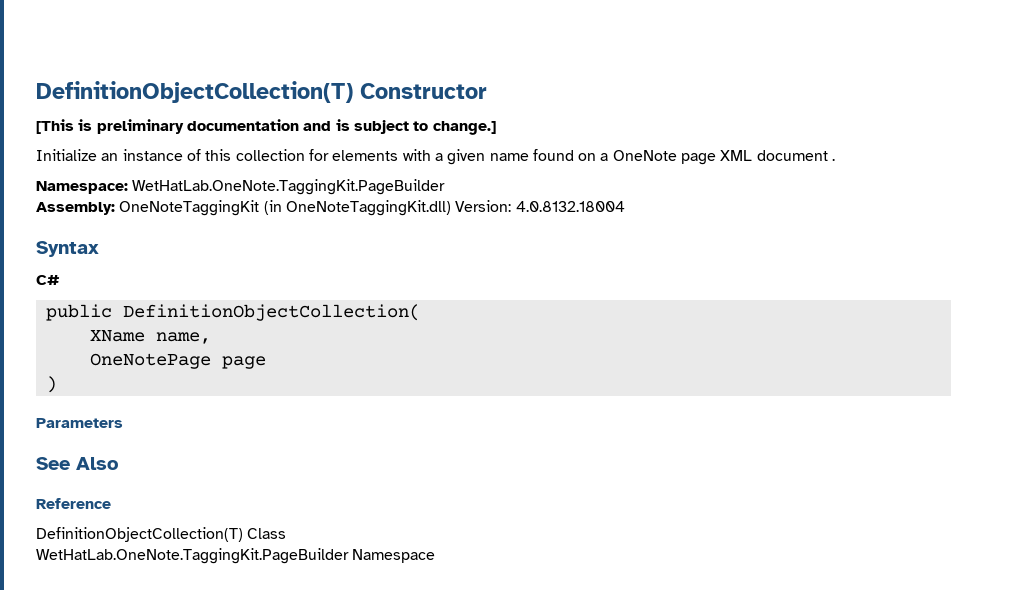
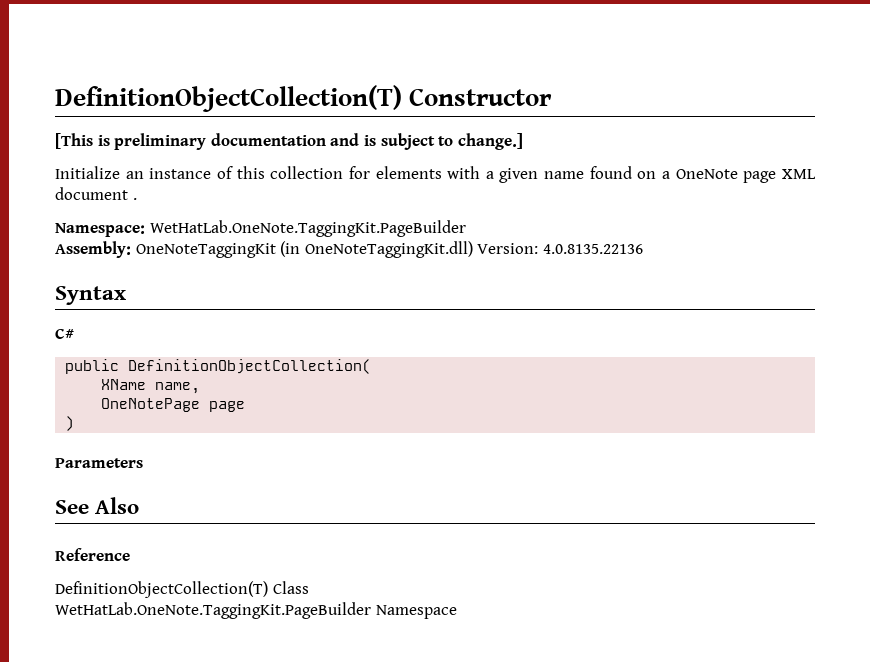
- Assembly: OneNoteTaggingKit (in OneNoteTaggingKit.dll) Version: 4.0.8132.18004
+ Assembly: OneNoteTaggingKit (in OneNoteTaggingKit.dll) Version: 4.0.8135.22136

